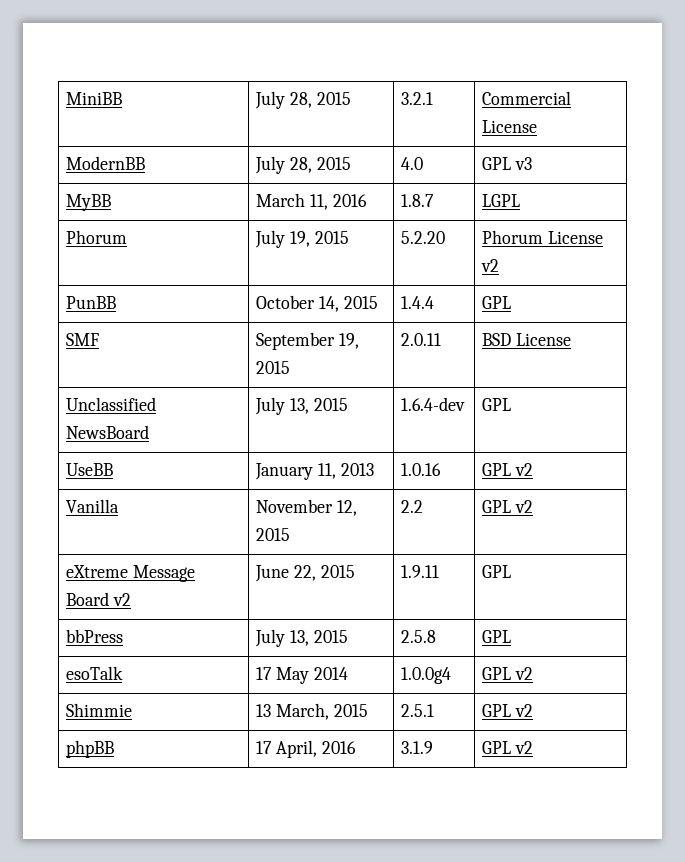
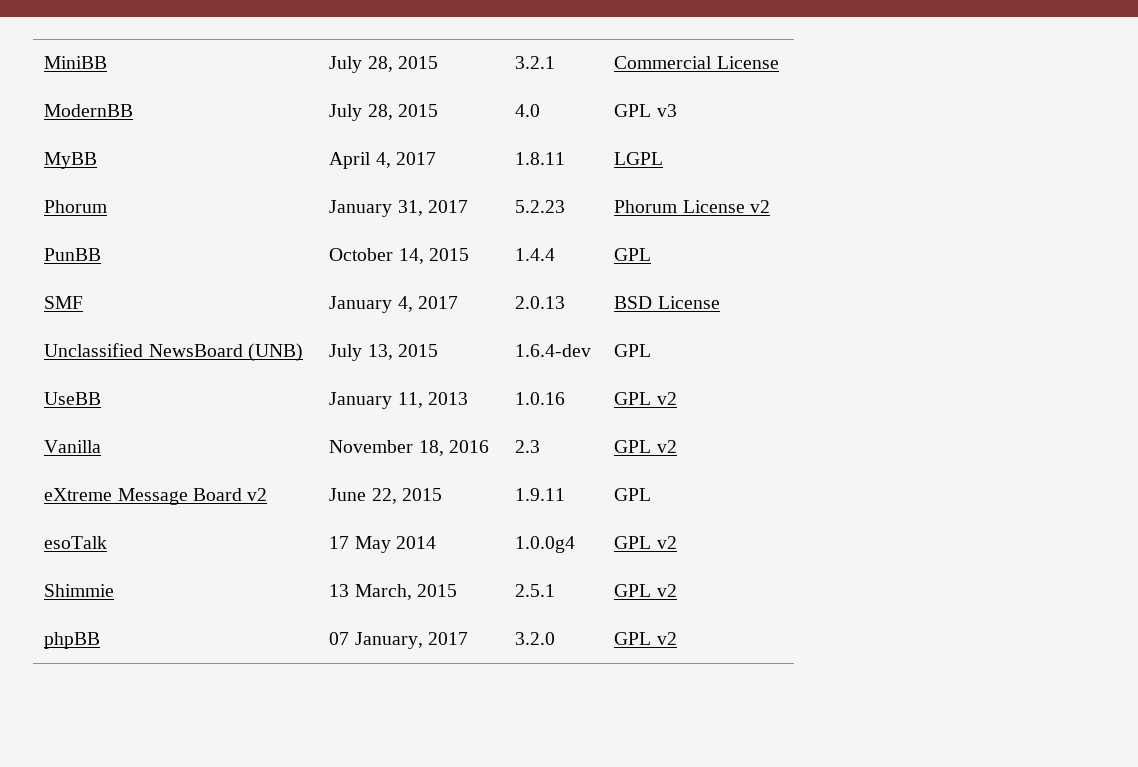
- MyBB | March 11, 2016 | 1.8.7 | LGPL
- Phorum | July 19, 2015 | 5.2.20 | Phorum License v2
+ MyBB | April 4, 2017 | 1.8.11 | LGPL
+ Phorum | January 31, 2017 | 5.2.23 | Phorum License v2
- SMF | September 19, 2015 | 2.0.11 | BSD License
+ SMF | January 4, 2017 | 2.0.13 | BSD License
- Unclassified NewsBoard | July 13, 2015 | 1.6.4-dev | GPL
+ Unclassified NewsBoard (UNB) | July 13, 2015 | 1.6.4-dev | GPL
- Vanilla | November 12, 2015 | 2.2 | GPL v2
+ Vanilla | November 18, 2016 | 2.3 | GPL v2
- bbPress | July 13, 2015 | 2.5.8 | GPL
- phpBB | 17 April, 2016 | 3.1.9 | GPL v2
+ phpBB | 07 January, 2017 | 3.2.0 | GPL v2

